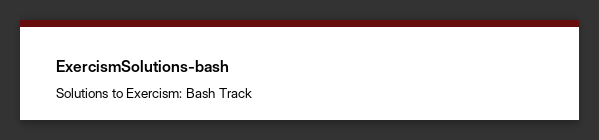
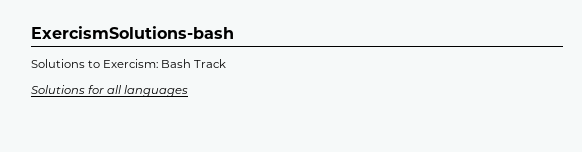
+ Solutions for all languages

